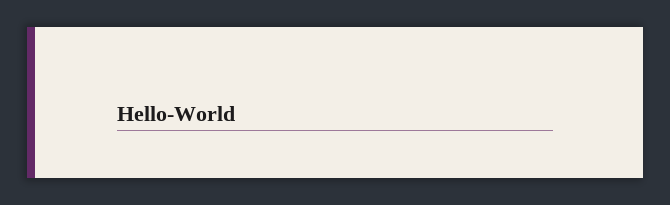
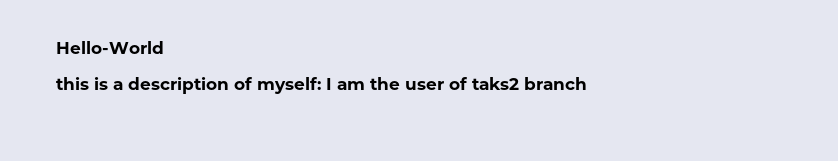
+ this is a description of myself: I am the user of taks2 branch

